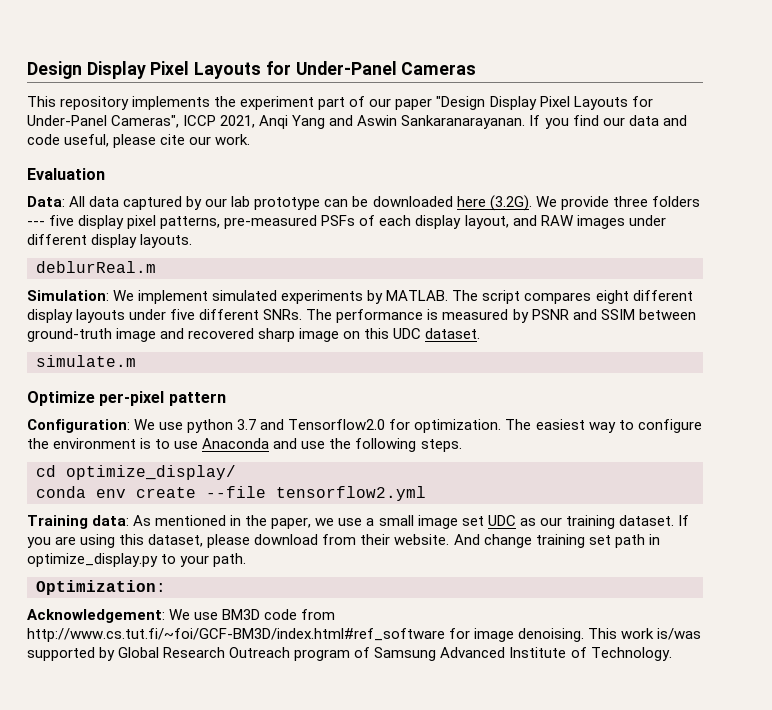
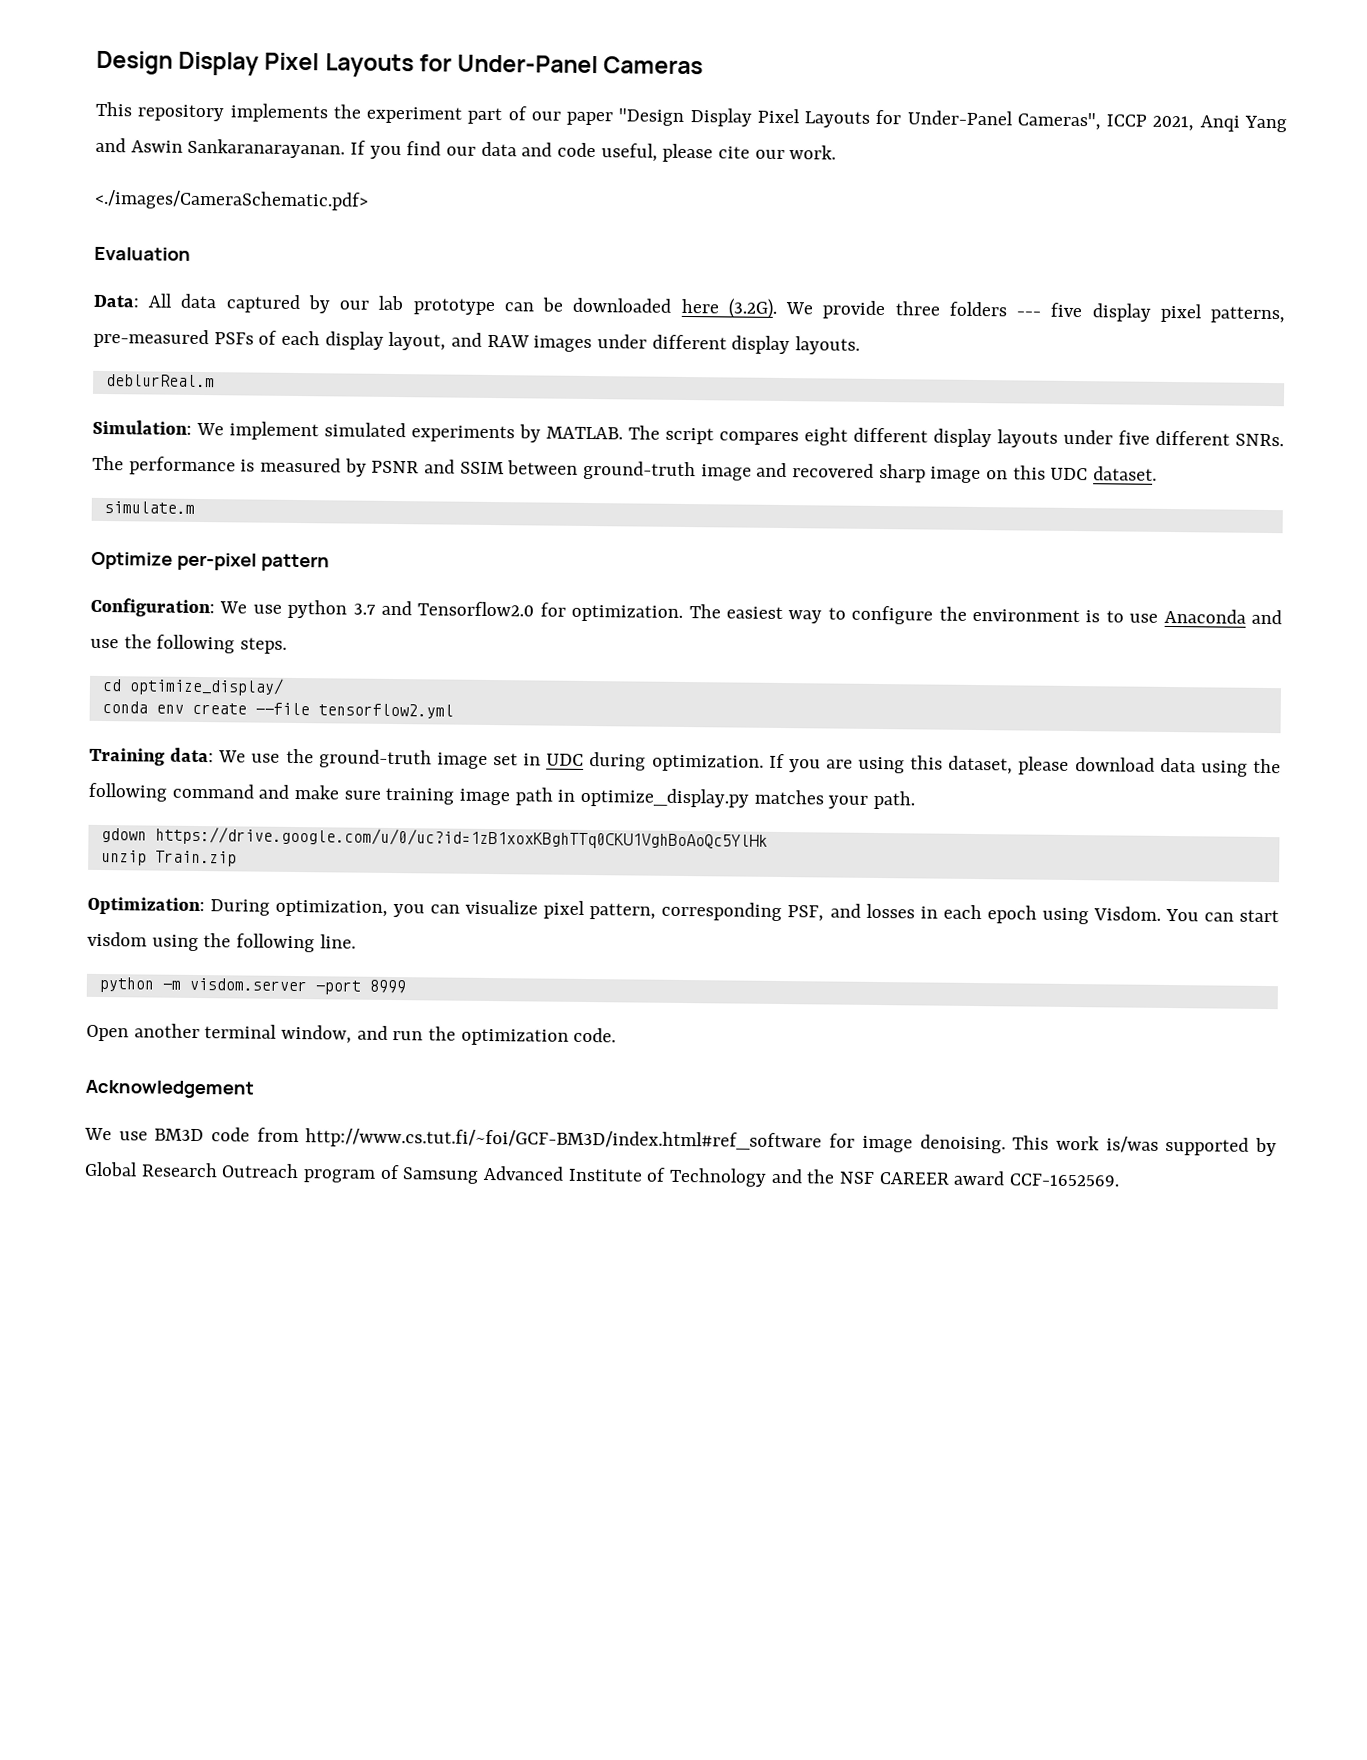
+ <./images/CameraSchematic.pdf>
- Training data: As mentioned in the paper, we use a small image set UDC as our training dataset.
+ Training data: We use the ground-truth image set in UDC during optimization.
- If you are using this dataset, please download from their website. And change training set path in optimize_display.py to your path.
+ If you are using this dataset, please download data using the following command and make sure training image path in optimize_display.py matches your path.
- Optimization:
- Acknowledgement: We use BM3D code from http://www.cs.tut.fi/~foi/GCF-BM3D/index.html#ref_software for image denoising.
+ gdown https://drive.google.com/u/0/uc?id=1zB1xoxKBghTTq0CKU1VghBoAoQc5YlHk
+ unzip Train.zip
+ Optimization: During optimization, you can visualize pixel pattern, corresponding PSF, and losses in each epoch using Visdom. You can start visdom using the following line.
+ python -m visdom.server -port 8999
+ Open another terminal window, and run the optimization code.
+ Acknowledgement
+ We use BM3D code from http://www.cs.tut.fi/~foi/GCF-BM3D/index.html#ref_software for image denoising.
- This work is/was supported by Global Research Outreach program of Samsung Advanced Institute of Technology.
+ This work is/was supported by Global Research Outreach program of Samsung Advanced Institute of Technology and the NSF CAREER award CCF-1652569.

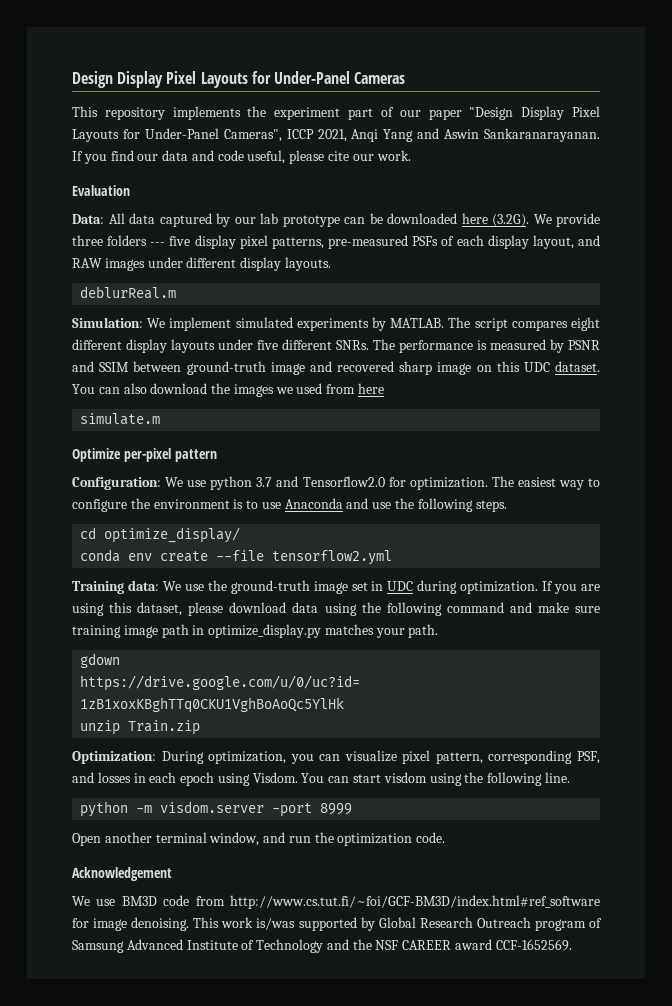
- <./images/CameraSchematic.pdf>
+ You can also download the images we used from here

